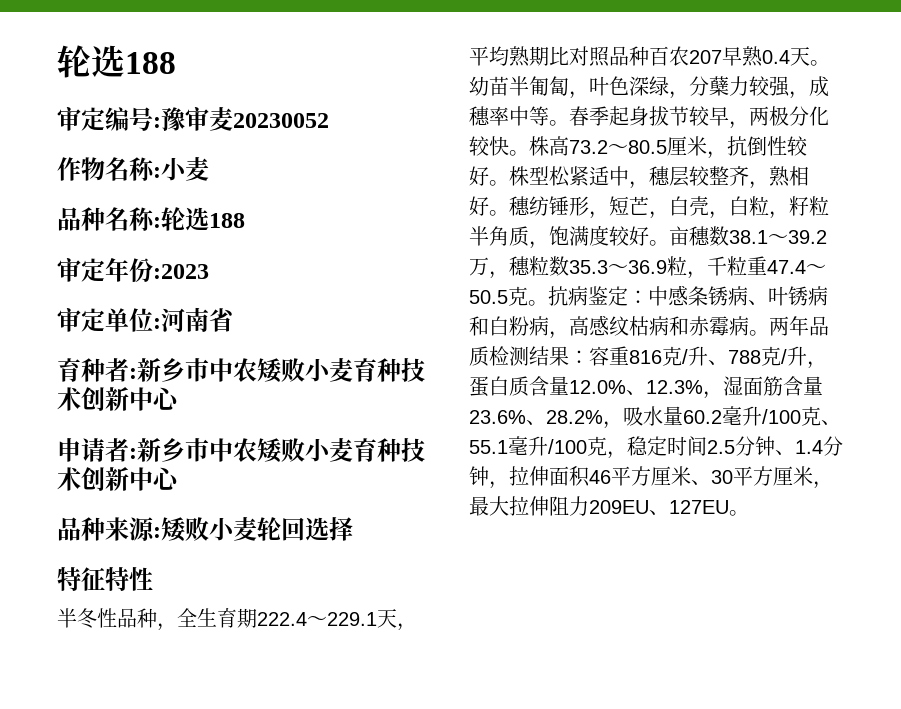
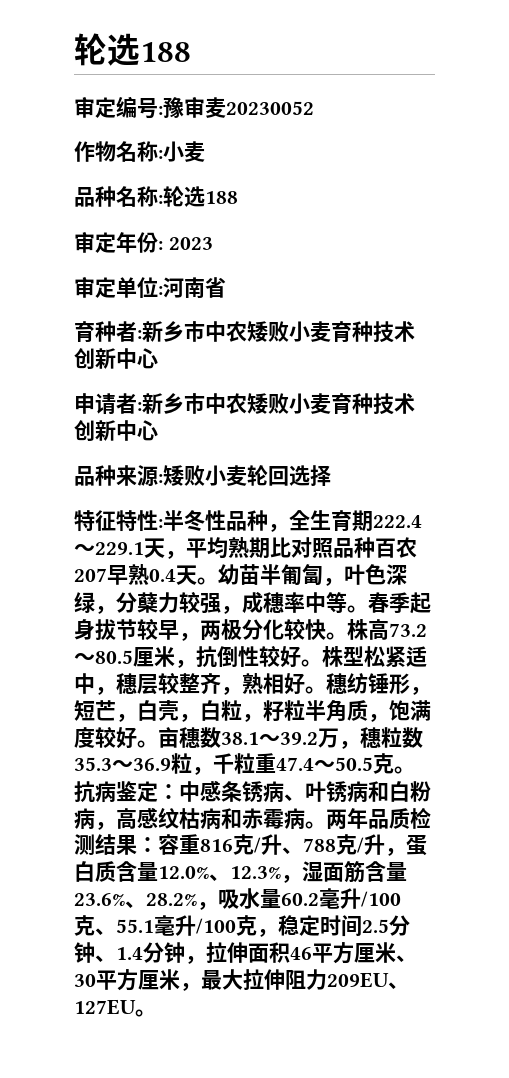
- 审定年份:2023
+ 审定年份: 2023
- 特征特性
- 半冬性品种，全生育期222.4～229.1天，平均熟期比对照品种百农207早熟0.4天。
+ 特征特性:半冬性品种，全生育期222.4～229.1天，平均熟期比对照品种百农207早熟0.4天。

